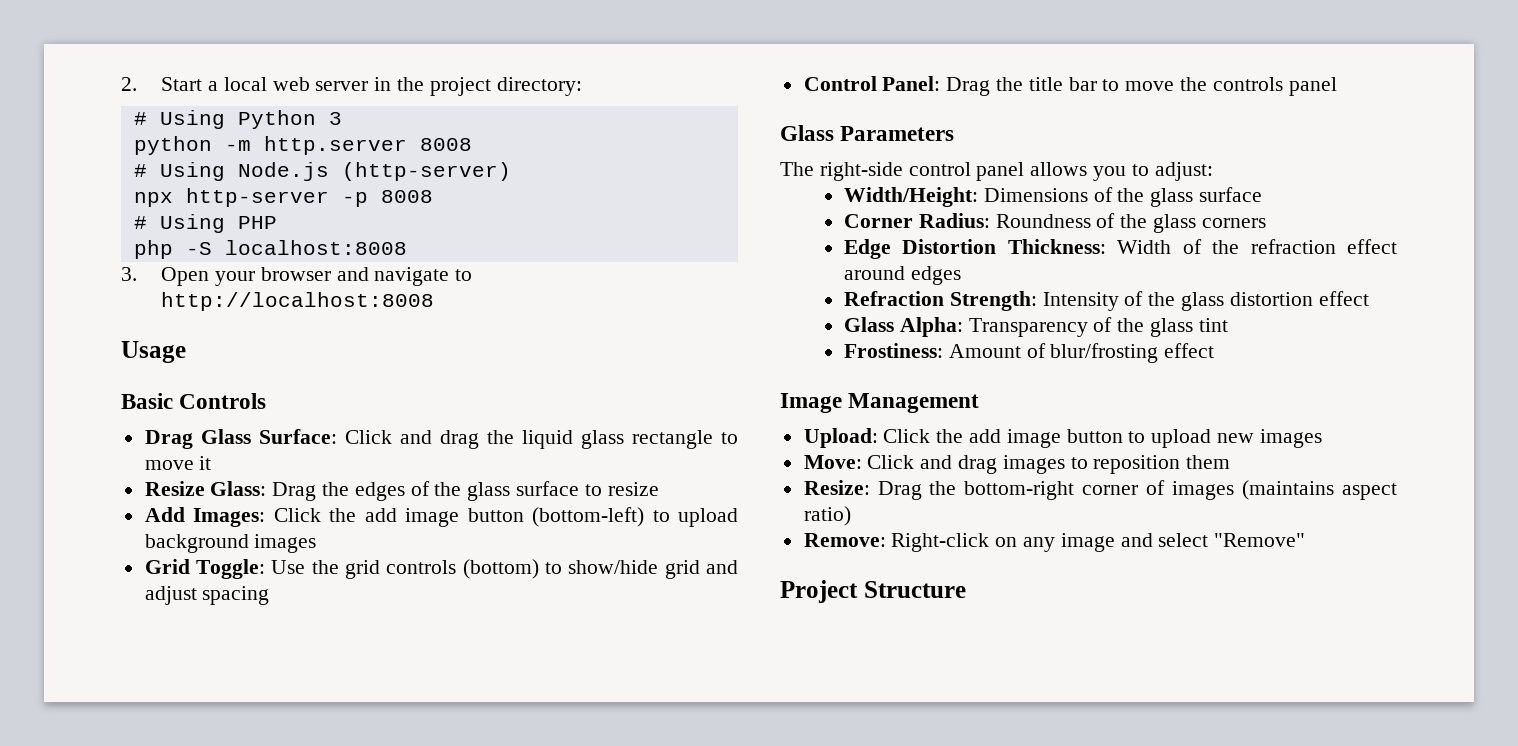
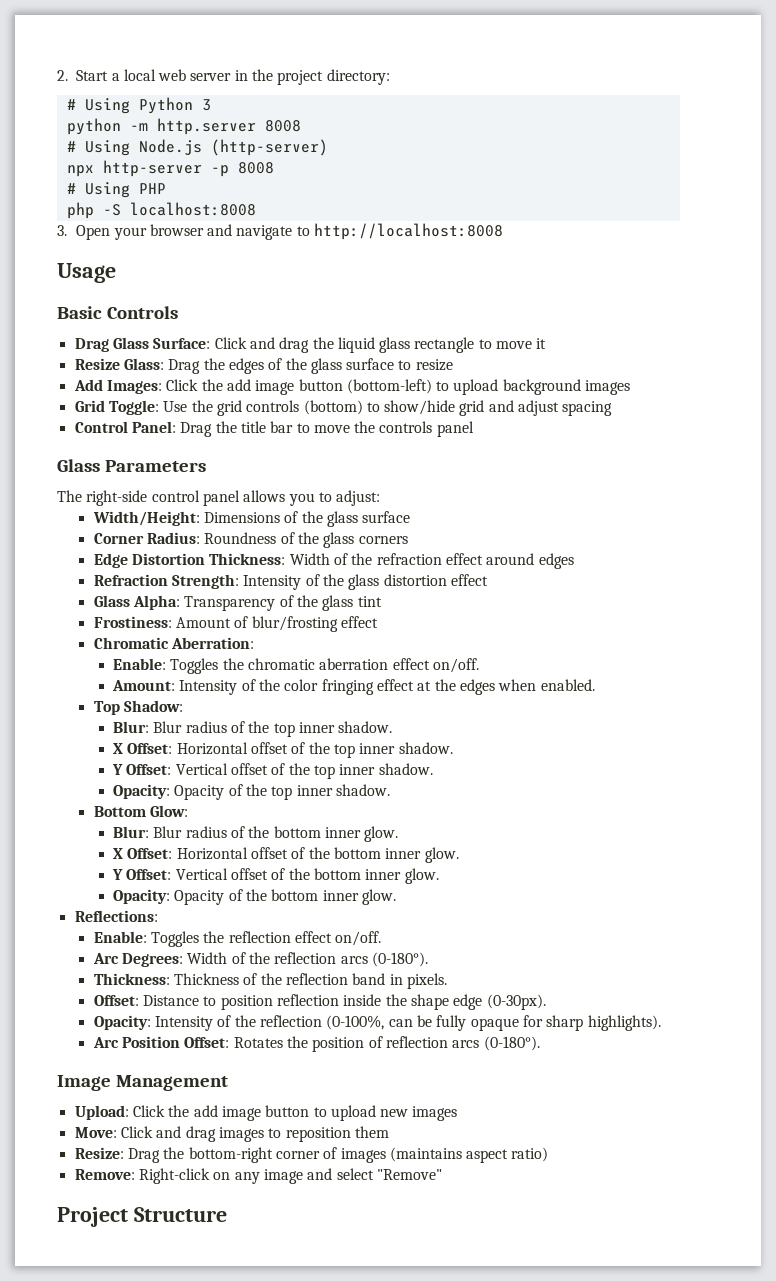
+ Chromatic Aberration:
+ Enable: Toggles the chromatic aberration effect on/off.
+ Amount: Intensity of the color fringing effect at the edges when enabled.
+ Top Shadow:
+ Blur: Blur radius of the top inner shadow.
+ X Offset: Horizontal offset of the top inner shadow.
+ Y Offset: Vertical offset of the top inner shadow.
+ Opacity: Opacity of the top inner shadow.
+ Bottom Glow:
+ Blur: Blur radius of the bottom inner glow.
+ X Offset: Horizontal offset of the bottom inner glow.
+ Y Offset: Vertical offset of the bottom inner glow.
+ Opacity: Opacity of the bottom inner glow.
+ Reflections:
+ Enable: Toggles the reflection effect on/off.
+ Arc Degrees: Width of the reflection arcs (0-180°).
+ Thickness: Thickness of the reflection band in pixels.
+ Offset: Distance to position reflection inside the shape edge (0-30px).
+ Opacity: Intensity of the reflection (0-100%, can be fully opaque for sharp highlights).
+ Arc Position Offset: Rotates the position of reflection arcs (0-180°).

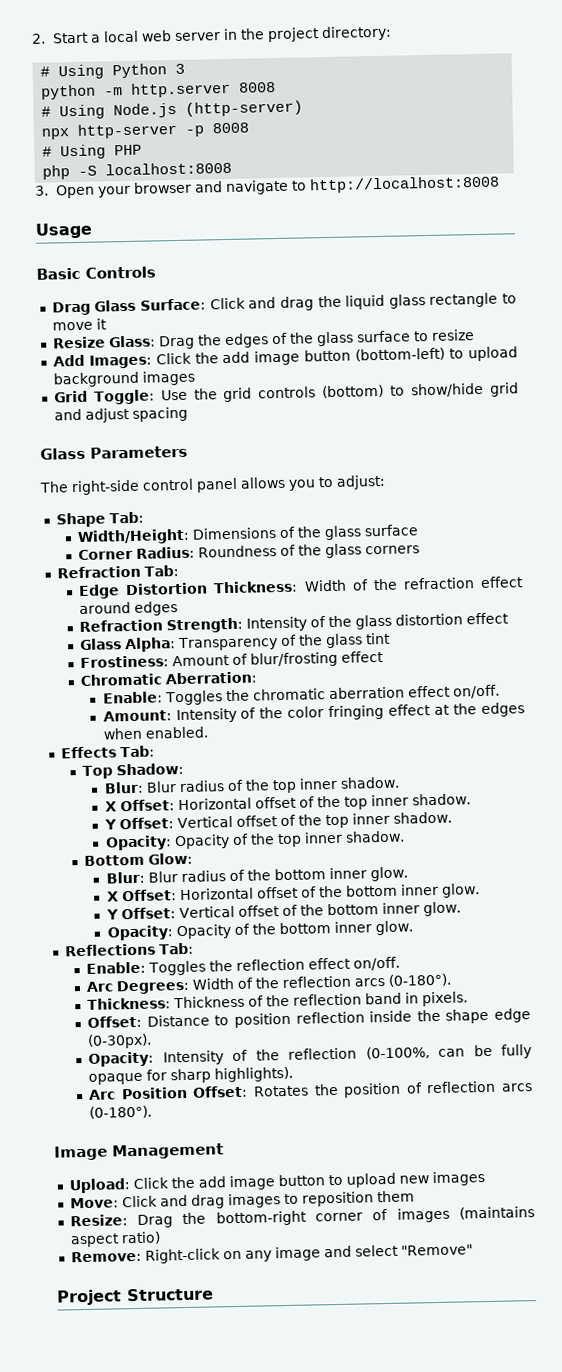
- Control Panel: Drag the title bar to move the controls panel
+ Shape Tab:
+ Refraction Tab:
+ Effects Tab:
- Reflections:
+ Reflections Tab:

